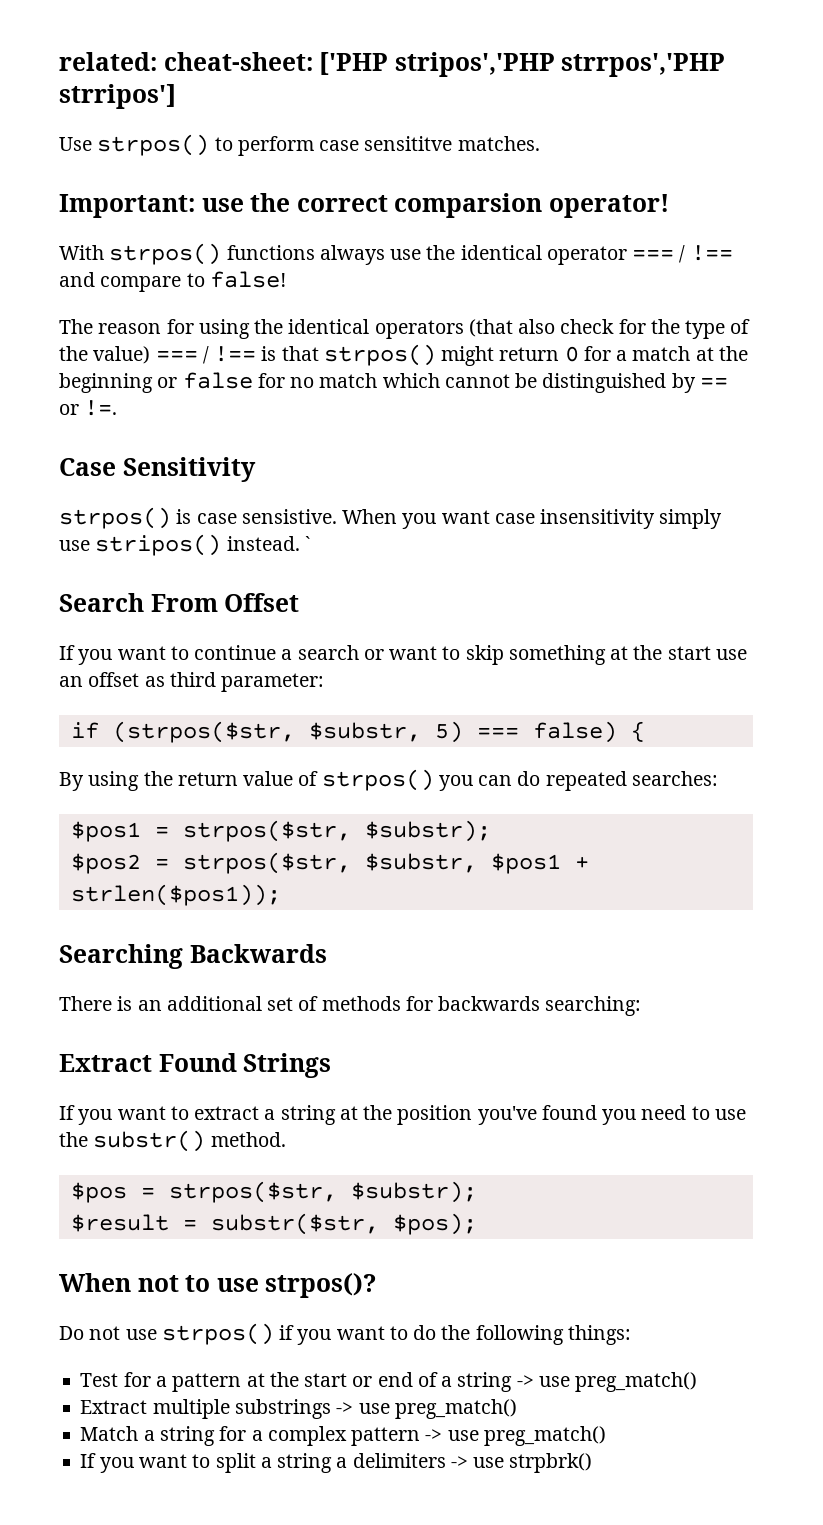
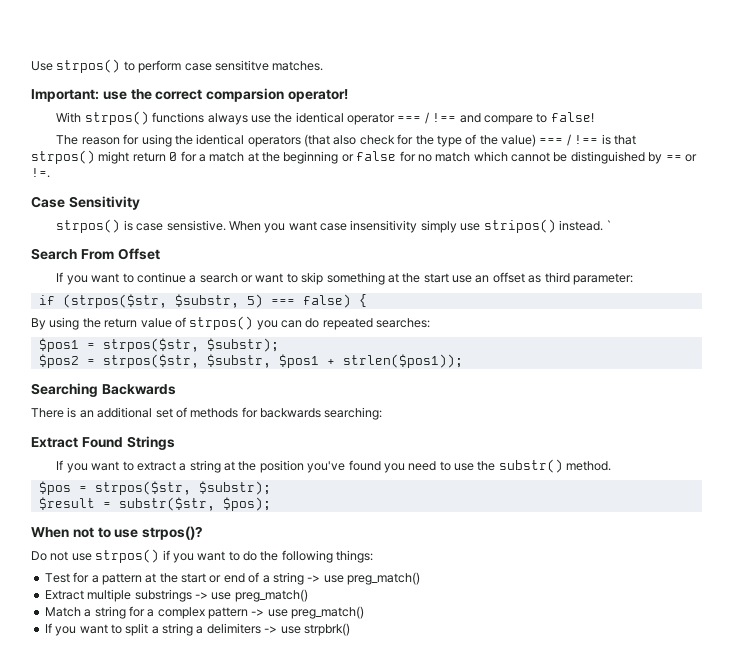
- related: cheat-sheet: ['PHP stripos','PHP strrpos','PHP strripos']

